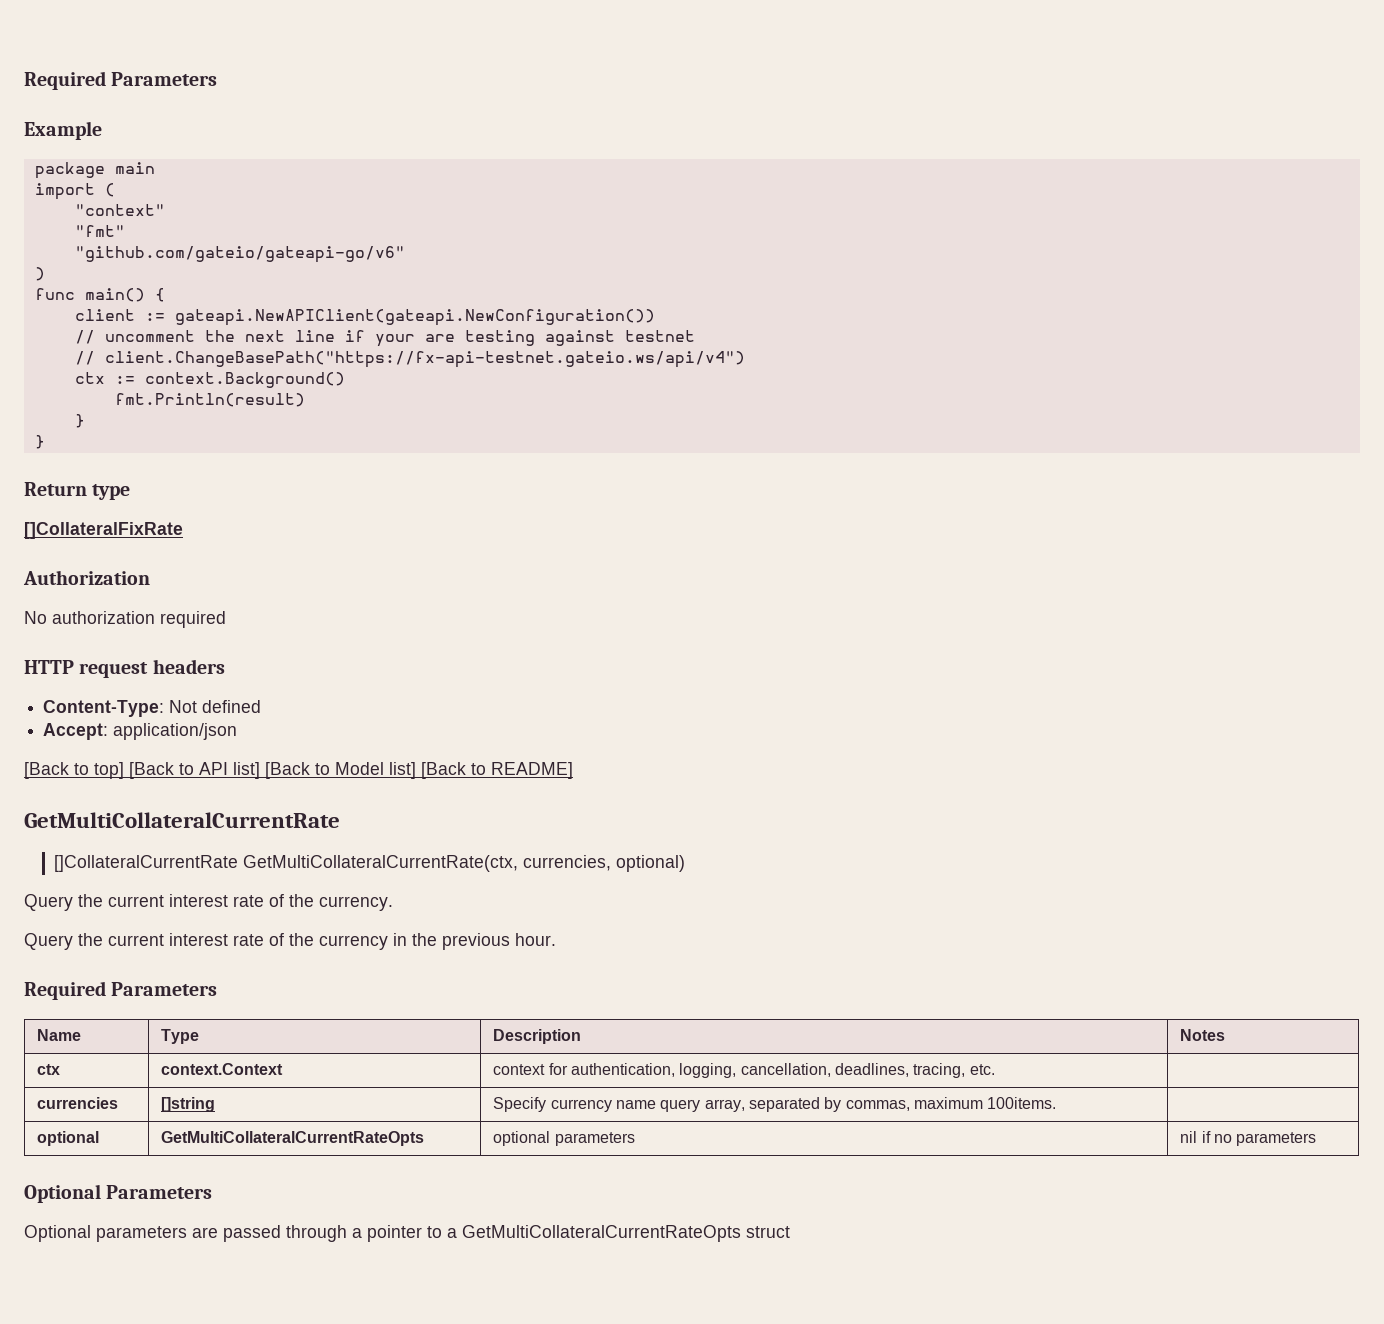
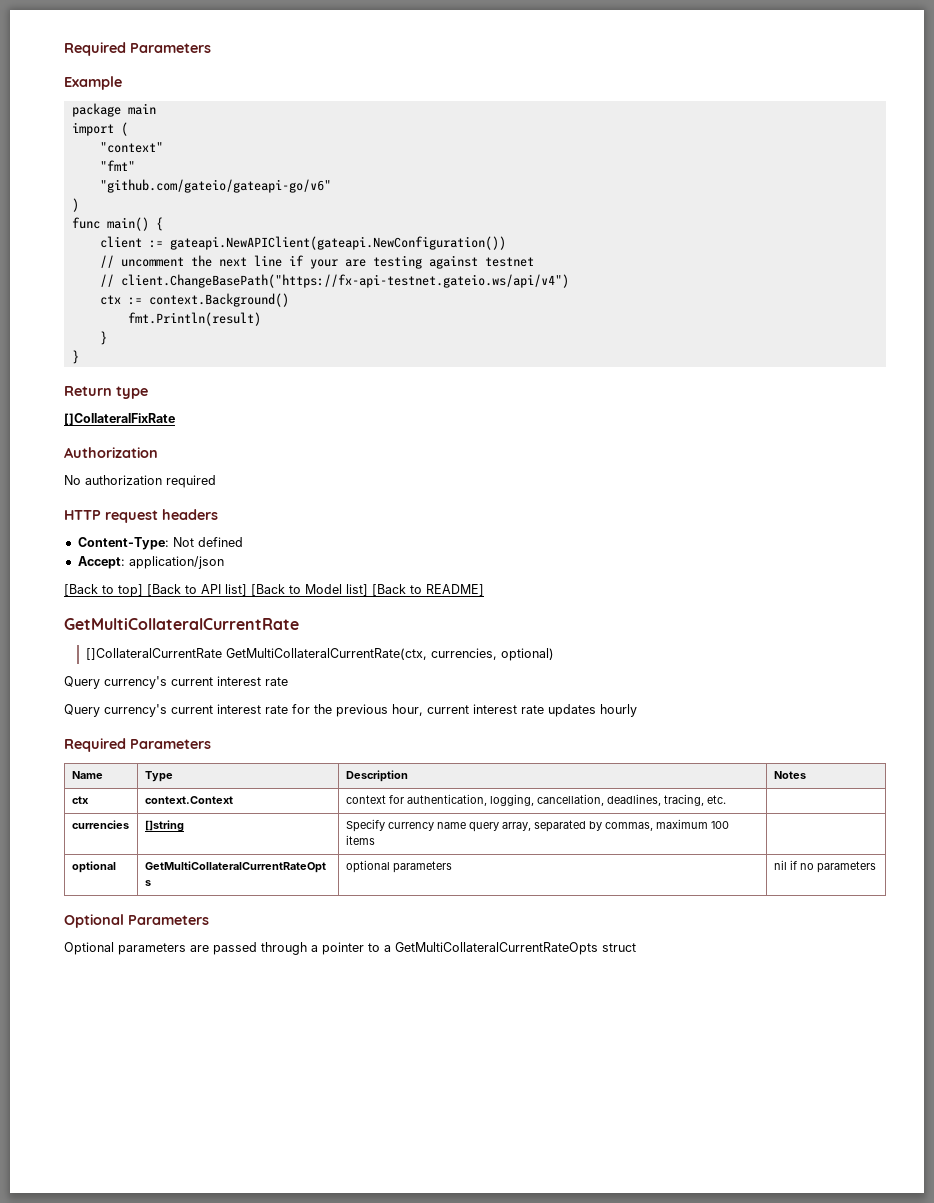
  []CollateralCurrentRate GetMultiCollateralCurrentRate(ctx, currencies, optional)
- Query the current interest rate of the currency.
- Query the current interest rate of the currency in the previous hour.
+ Query currency's current interest rate
+ Query currency's current interest rate for the previous hour, current interest rate updates hourly
- currencies | []string | Specify currency name query array, separated by commas, maximum 100items. |
+ currencies | []string | Specify currency name query array, separated by commas, maximum 100 items |

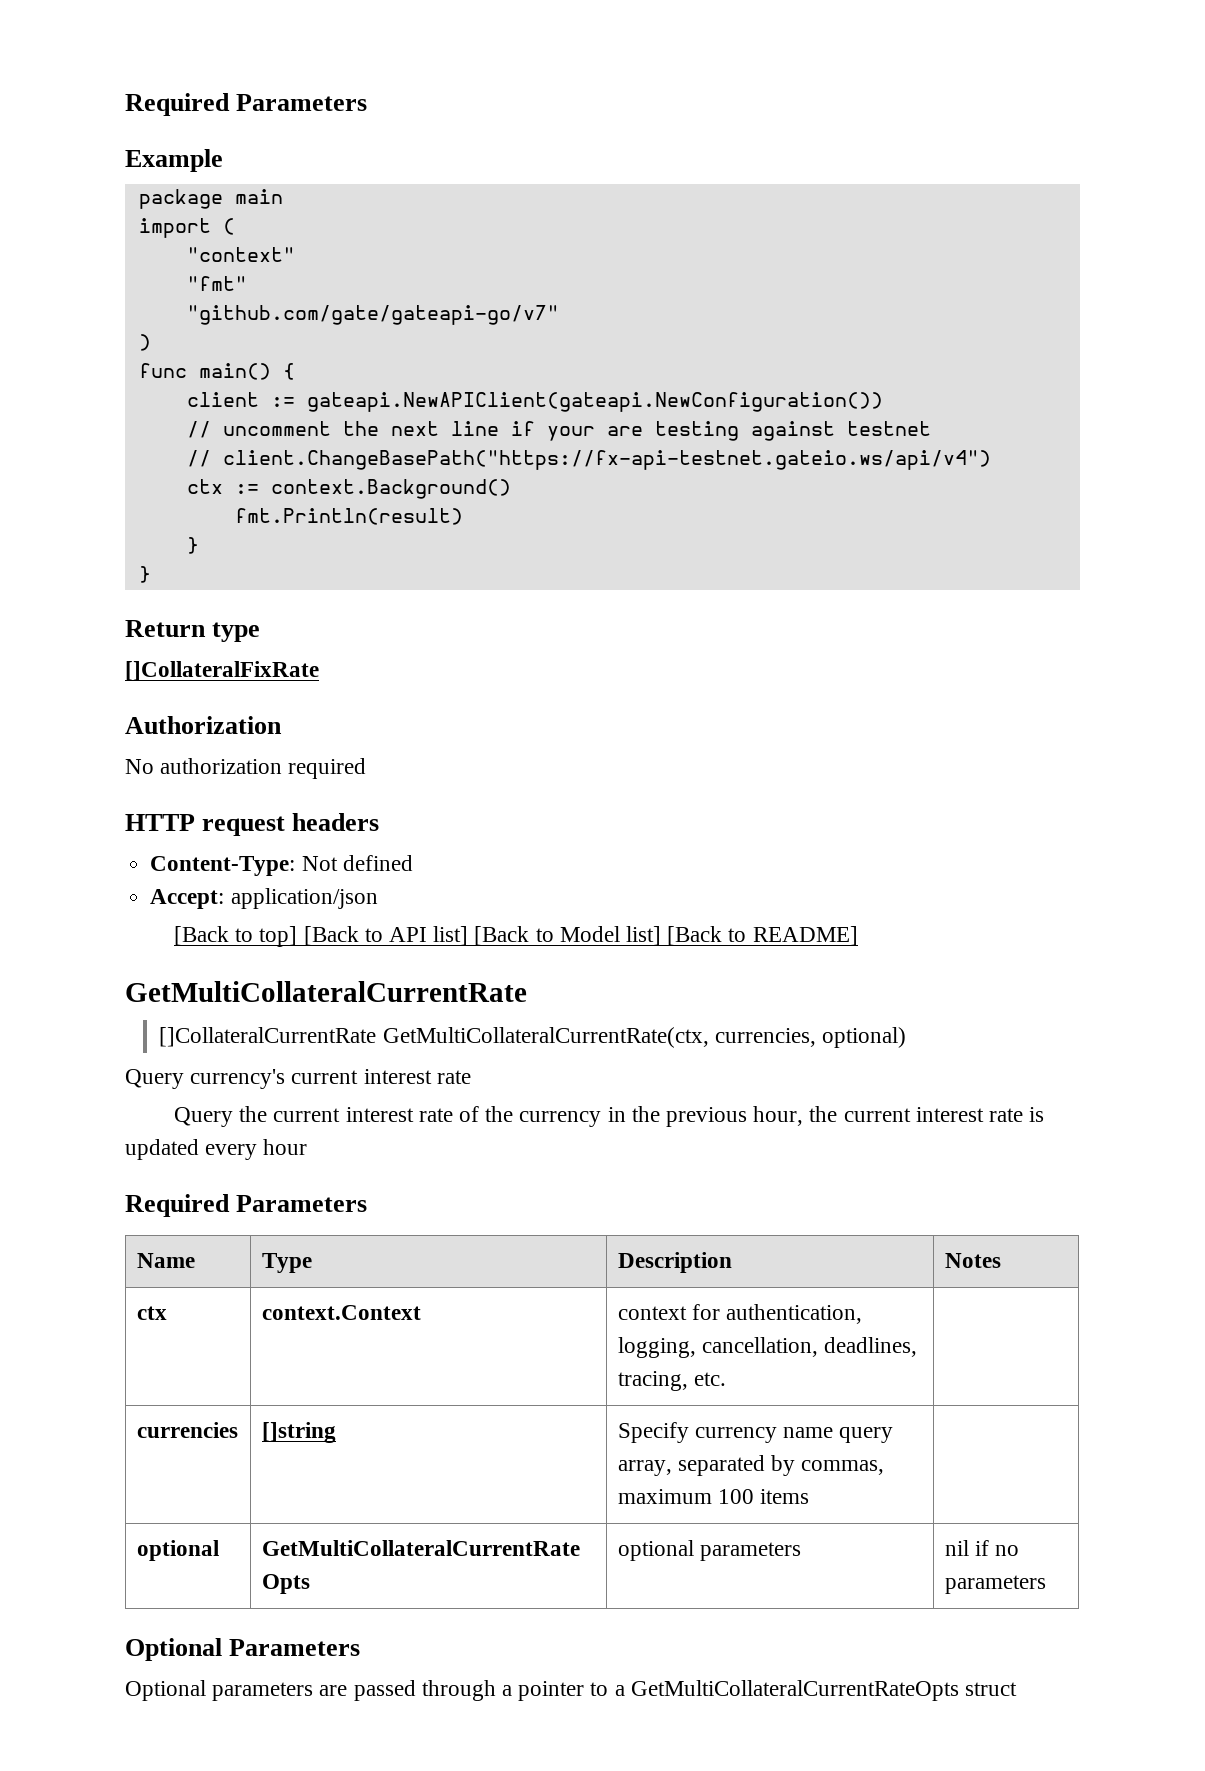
- "github.com/gateio/gateapi-go/v6"
+ "github.com/gate/gateapi-go/v7"
- Query currency's current interest rate for the previous hour, current interest rate updates hourly
+ Query the current interest rate of the currency in the previous hour, the current interest rate is updated every hour

